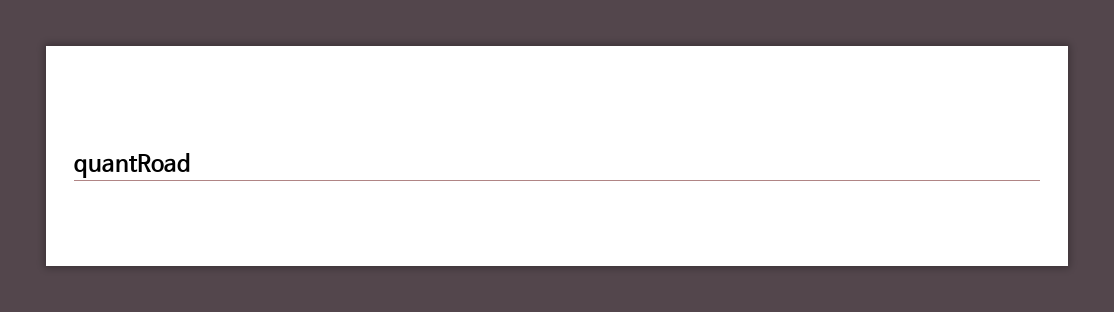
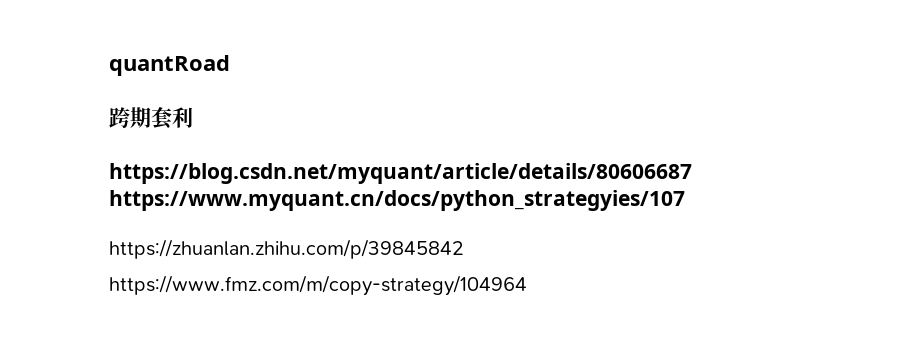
+ 跨期套利
+ https://blog.csdn.net/myquant/article/details/80606687 https://www.myquant.cn/docs/python_strategyies/107
+ https://zhuanlan.zhihu.com/p/39845842 https://www.fmz.com/m/copy-strategy/104964

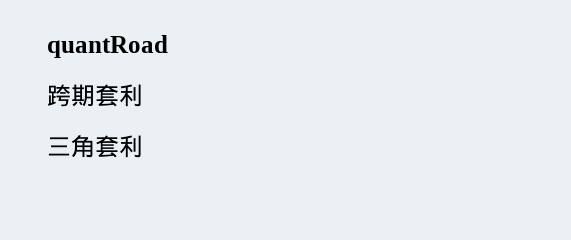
- https://blog.csdn.net/myquant/article/details/80606687 https://www.myquant.cn/docs/python_strategyies/107
- https://zhuanlan.zhihu.com/p/39845842 https://www.fmz.com/m/copy-strategy/104964
+ 三角套利

